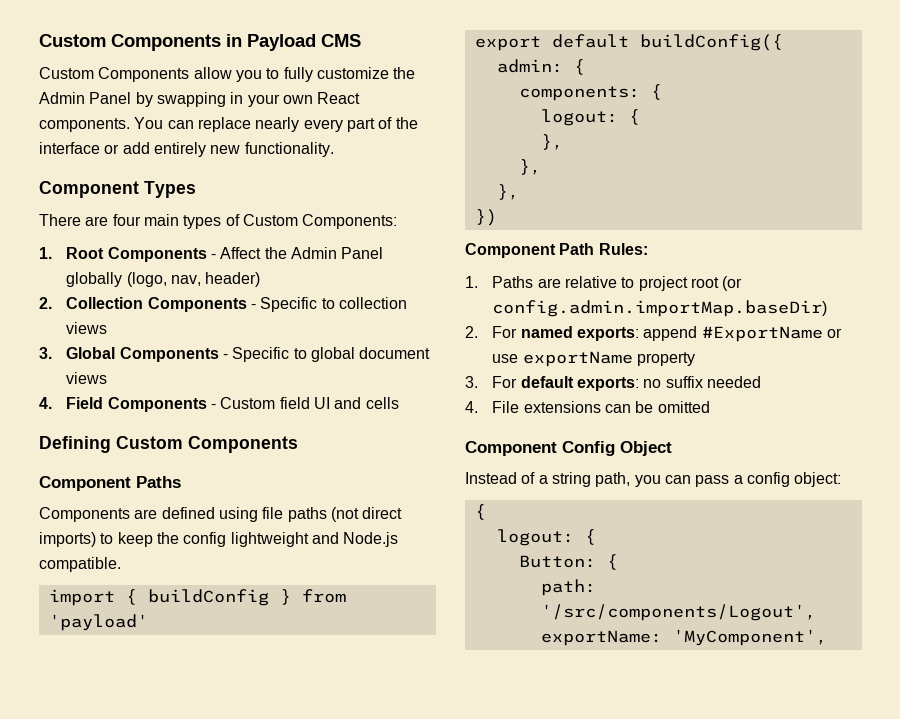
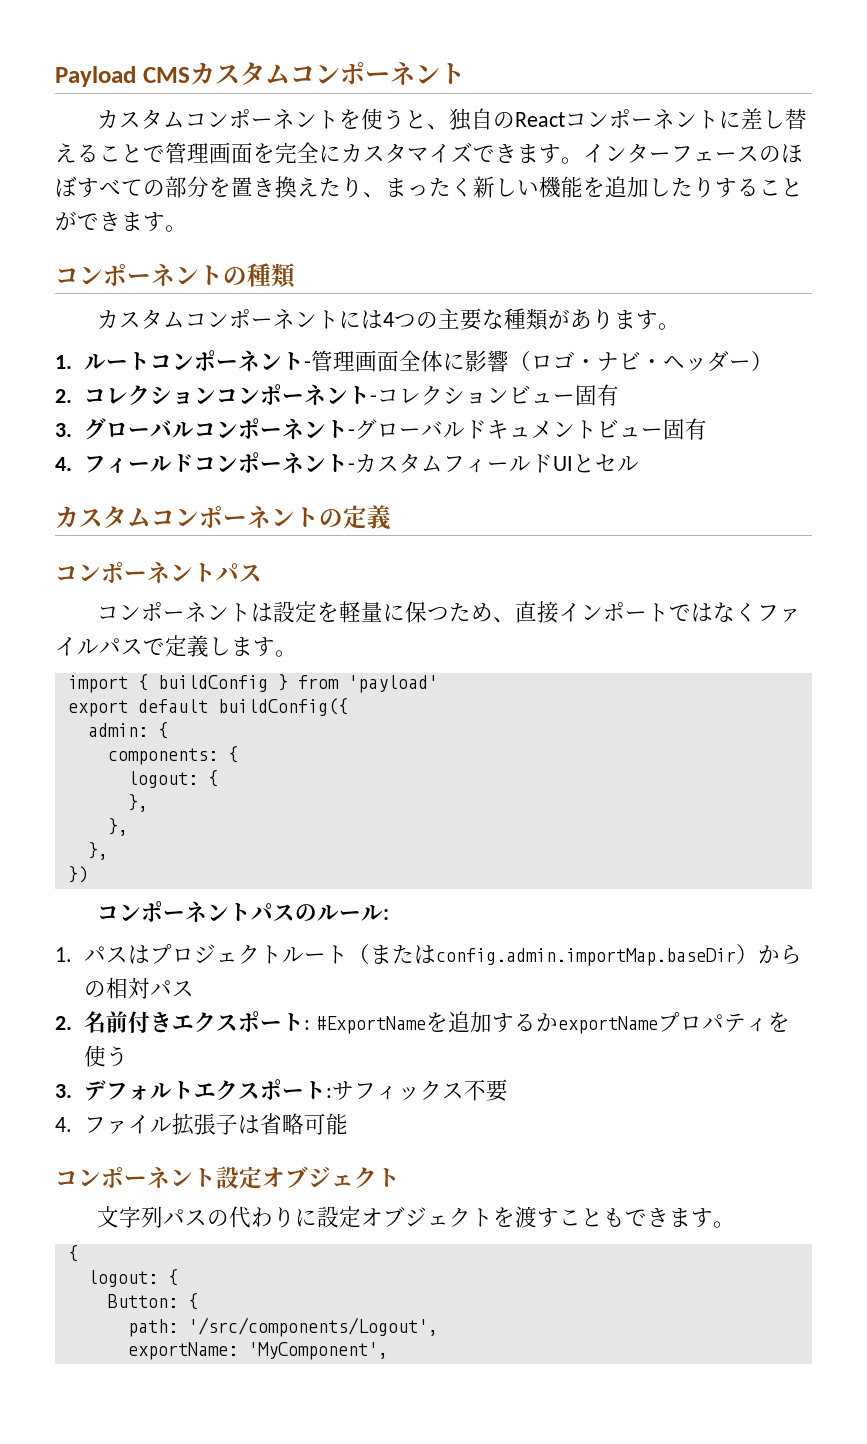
- Custom Components in Payload CMS
- Custom Components allow you to fully customize the Admin Panel by swapping in your own React components. You can replace nearly every part of the interface or add entirely new functionality.
- Component Types
- There are four main types of Custom Components:
- 1. Root Components - Affect the Admin Panel globally (logo, nav, header)
- 2. Collection Components - Specific to collection views
- 3. Global Components - Specific to global document views
- 4. Field Components - Custom field UI and cells
- Defining Custom Components
- Component Paths
- Components are defined using file paths (not direct imports) to keep the config lightweight and Node.js compatible.
+ Payload CMSカスタムコンポーネント
+ カスタムコンポーネントを使うと、独自のReactコンポーネントに差し替えることで管理画面を完全にカスタマイズできます。インターフェースのほぼすべての部分を置き換えたり、まったく新しい機能を追加したりすることができます。
+ コンポーネントの種類
+ カスタムコンポーネントには4つの主要な種類があります。
+ 1.ルートコンポーネント-管理画面全体に影響（ロゴ・ナビ・ヘッダー）
+ 2.コレクションコンポーネント-コレクションビュー固有
+ 3.グローバルコンポーネント-グローバルドキュメントビュー固有
+ 4.フィールドコンポーネント-カスタムフィールドUIとセル
+ カスタムコンポーネントの定義
+ コンポーネントパス
+ コンポーネントは設定を軽量に保つため、直接インポートではなくファイルパスで定義します。
- Component Path Rules:
- 1. Paths are relative to project root (or config.admin.importMap.baseDir)
- 2. For named exports: append #ExportName or use exportName property
- 3. For default exports: no suffix needed
- 4. File extensions can be omitted
- Component Config Object
- Instead of a string path, you can pass a config object:
+ コンポーネントパスのルール:
+ 1.パスはプロジェクトルート（またはconfig.admin.importMap.baseDir）からの相対パス
+ 2.名前付きエクスポート: #ExportNameを追加するかexportNameプロパティを使う
+ 3.デフォルトエクスポート:サフィックス不要
+ 4.ファイル拡張子は省略可能
+ コンポーネント設定オブジェクト
+ 文字列パスの代わりに設定オブジェクトを渡すこともできます。

